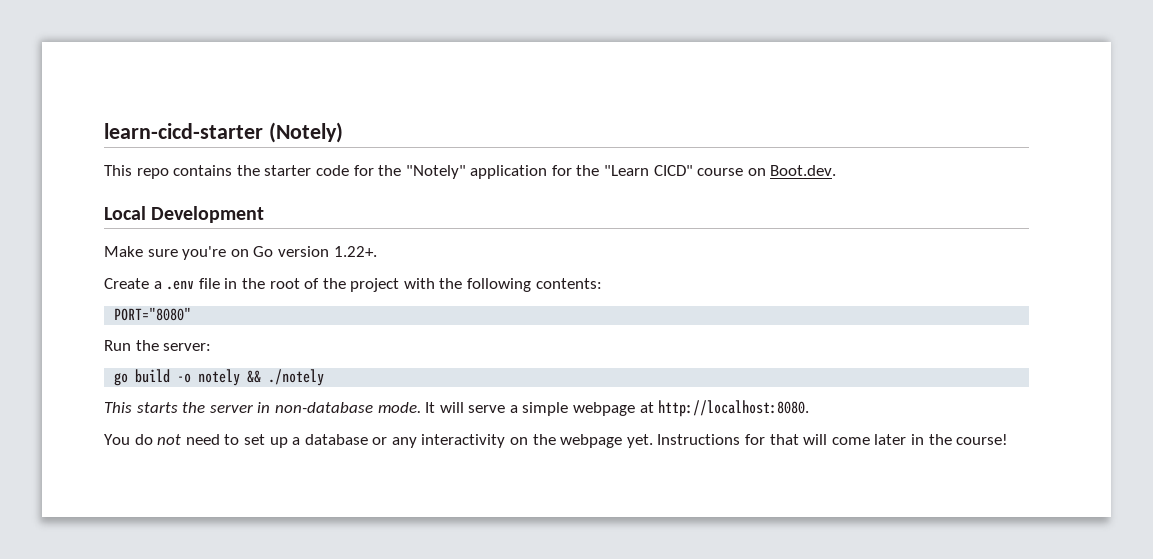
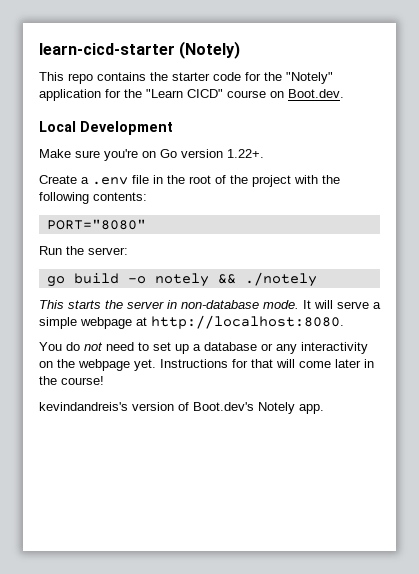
+ kevindandreis's version of Boot.dev's Notely app.

